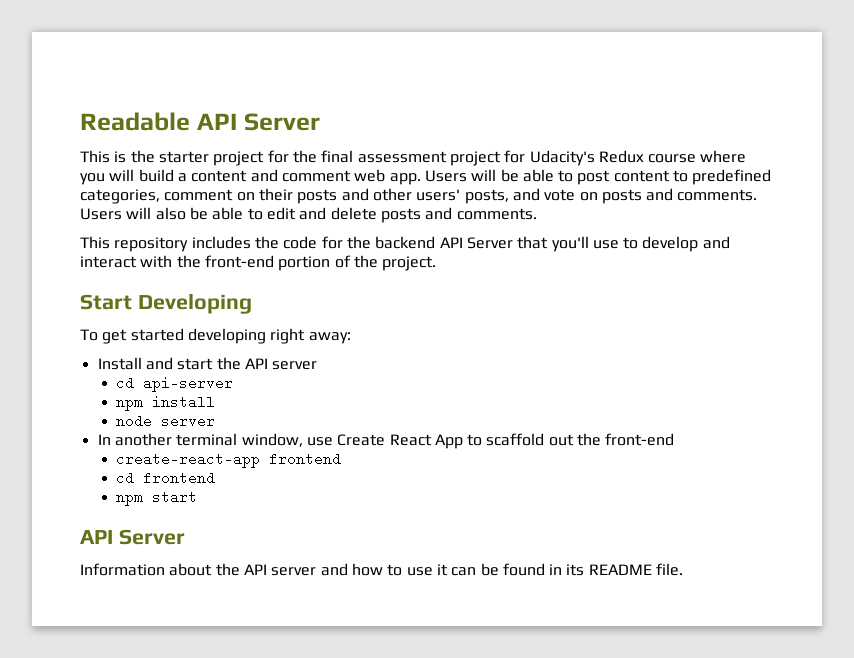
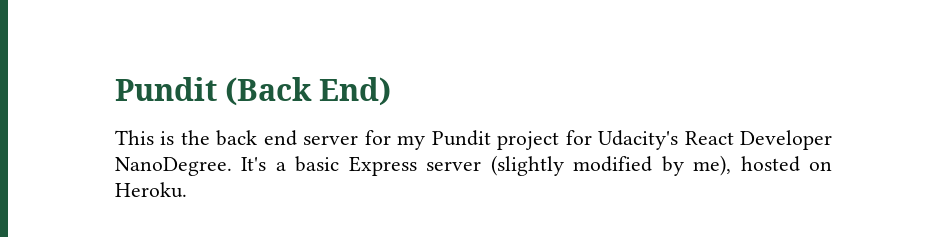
- Readable API Server
+ Pundit (Back End)
- This is the starter project for the final assessment project for Udacity's Redux course where you will build a content and comment web app. Users will be able to post content to predefined categories, comment on their posts and other users' posts, and vote on posts and comments. Users will also be able to edit and delete posts and comments.
- This repository includes the code for the backend API Server that you'll use to develop and interact with the front-end portion of the project.
- Start Developing
- To get started developing right away:
- Install and start the API server
- cd api-server
- npm install
- node server
- In another terminal window, use Create React App to scaffold out the front-end
- create-react-app frontend
- cd frontend
- npm start
- API Server
- Information about the API server and how to use it can be found in its README file.
+ This is the back end server for my Pundit project for Udacity's React Developer NanoDegree. It's a basic Express server (slightly modified by me), hosted on Heroku.

